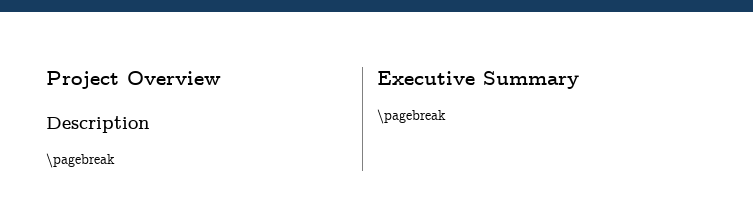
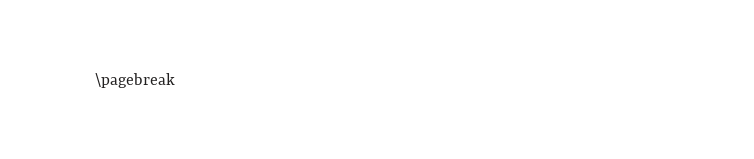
- Project Overview
- Description
- \pagebreak
- Executive Summary

